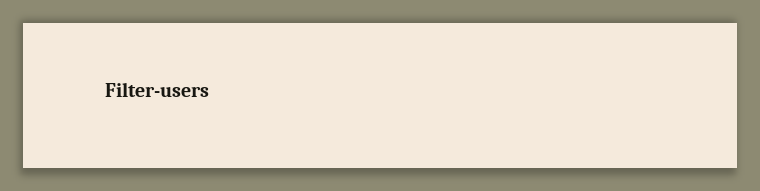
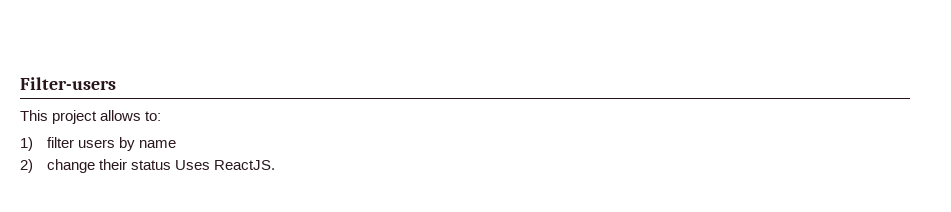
+ This project allows to:
+ 1) filter users by name
+ 2) change their status Uses ReactJS.

